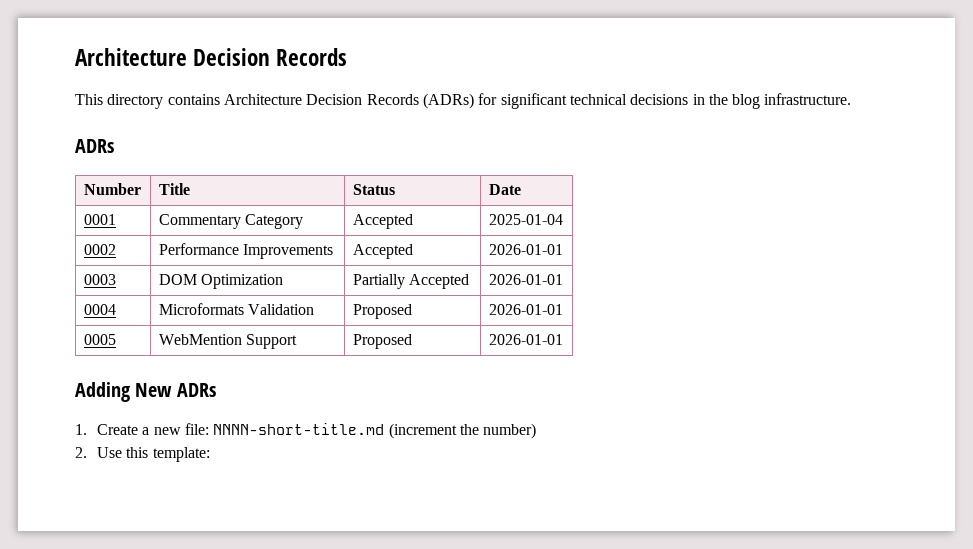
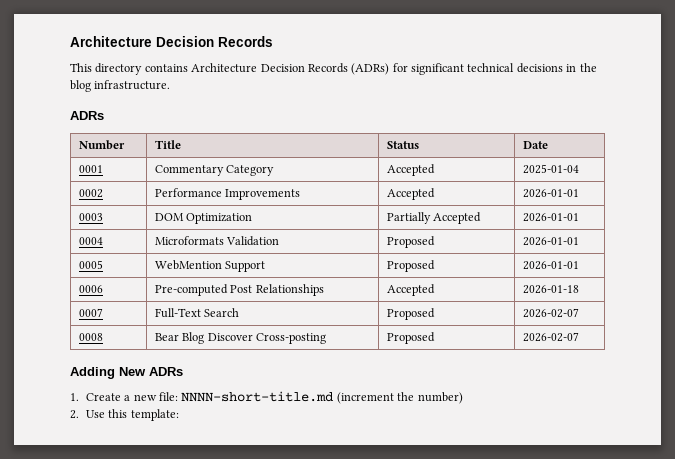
+ 0006 | Pre-computed Post Relationships | Accepted | 2026-01-18
+ 0007 | Full-Text Search | Proposed | 2026-02-07
+ 0008 | Bear Blog Discover Cross-posting | Proposed | 2026-02-07

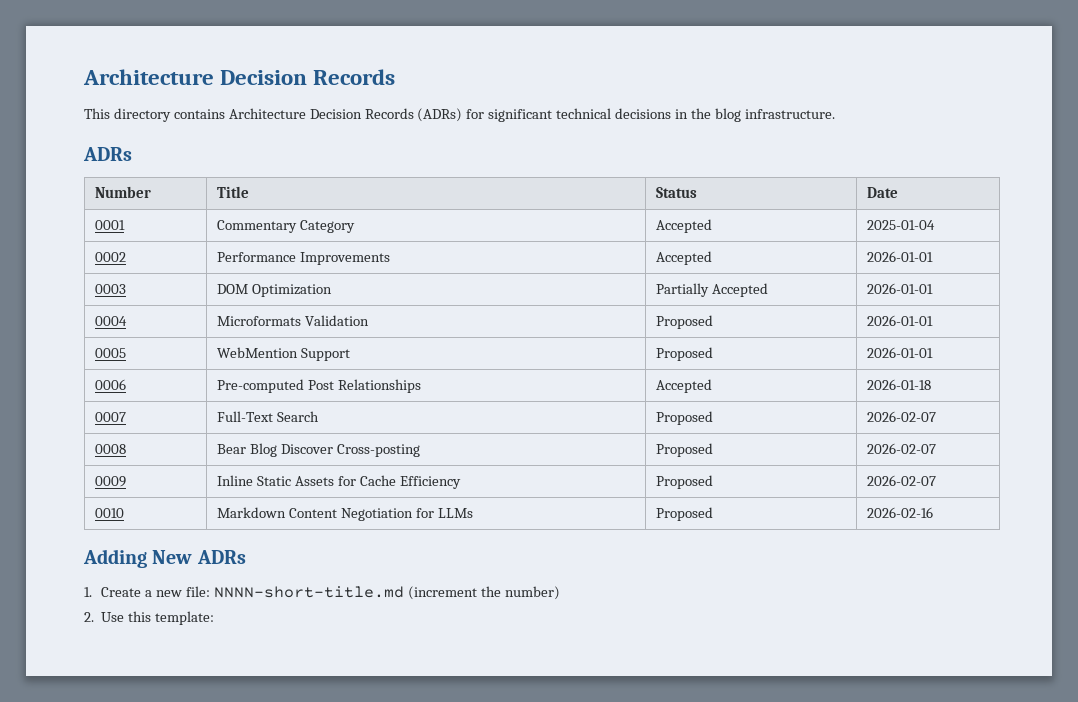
+ 0009 | Inline Static Assets for Cache Efficiency | Proposed | 2026-02-07
+ 0010 | Markdown Content Negotiation for LLMs | Proposed | 2026-02-16

